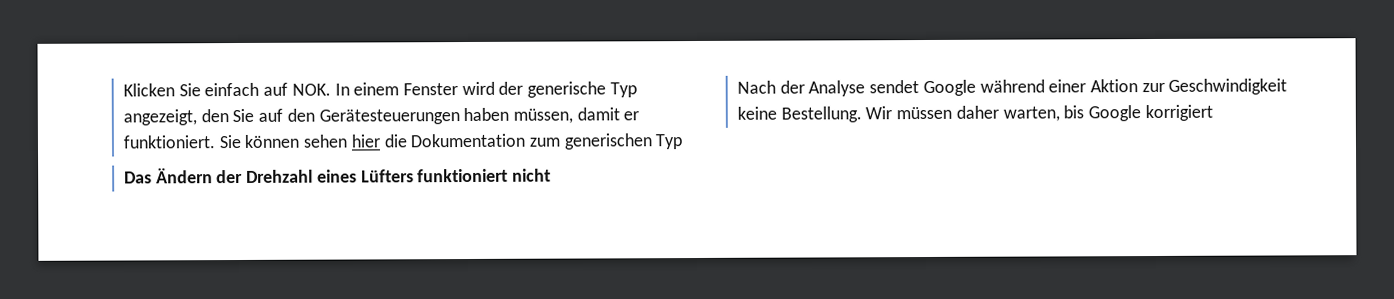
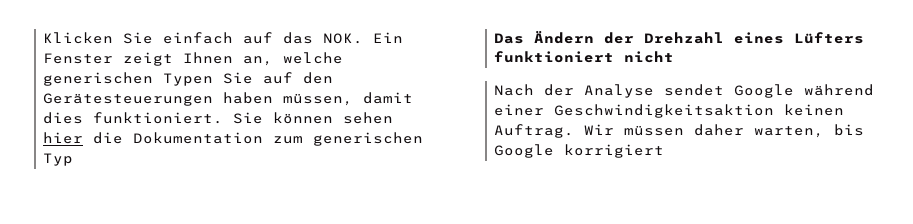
- Klicken Sie einfach auf NOK. In einem Fenster wird der generische Typ angezeigt, den Sie auf den Gerätesteuerungen haben müssen, damit er funktioniert.
+ Klicken Sie einfach auf das NOK. Ein Fenster zeigt Ihnen an, welche generischen Typen Sie auf den Gerätesteuerungen haben müssen, damit dies funktioniert.
- Nach der Analyse sendet Google während einer Aktion zur Geschwindigkeit keine Bestellung.
+ Nach der Analyse sendet Google während einer Geschwindigkeitsaktion keinen Auftrag.

